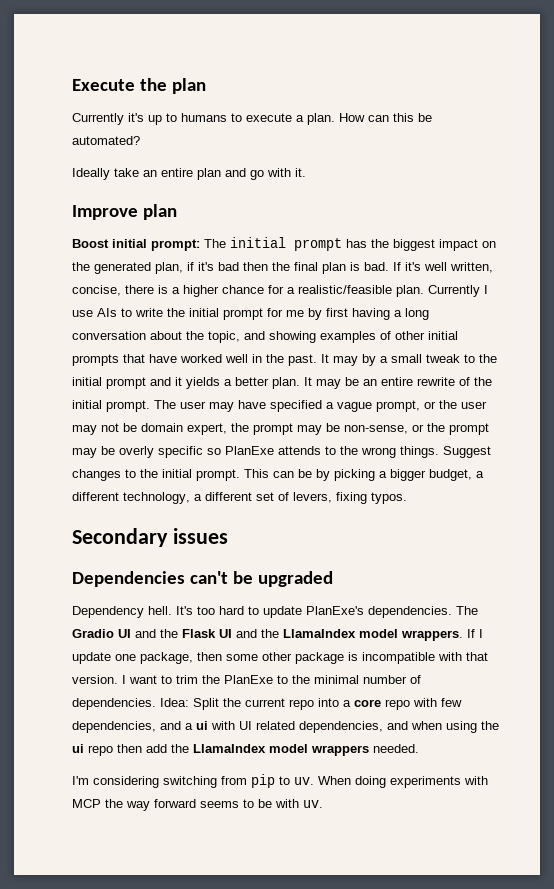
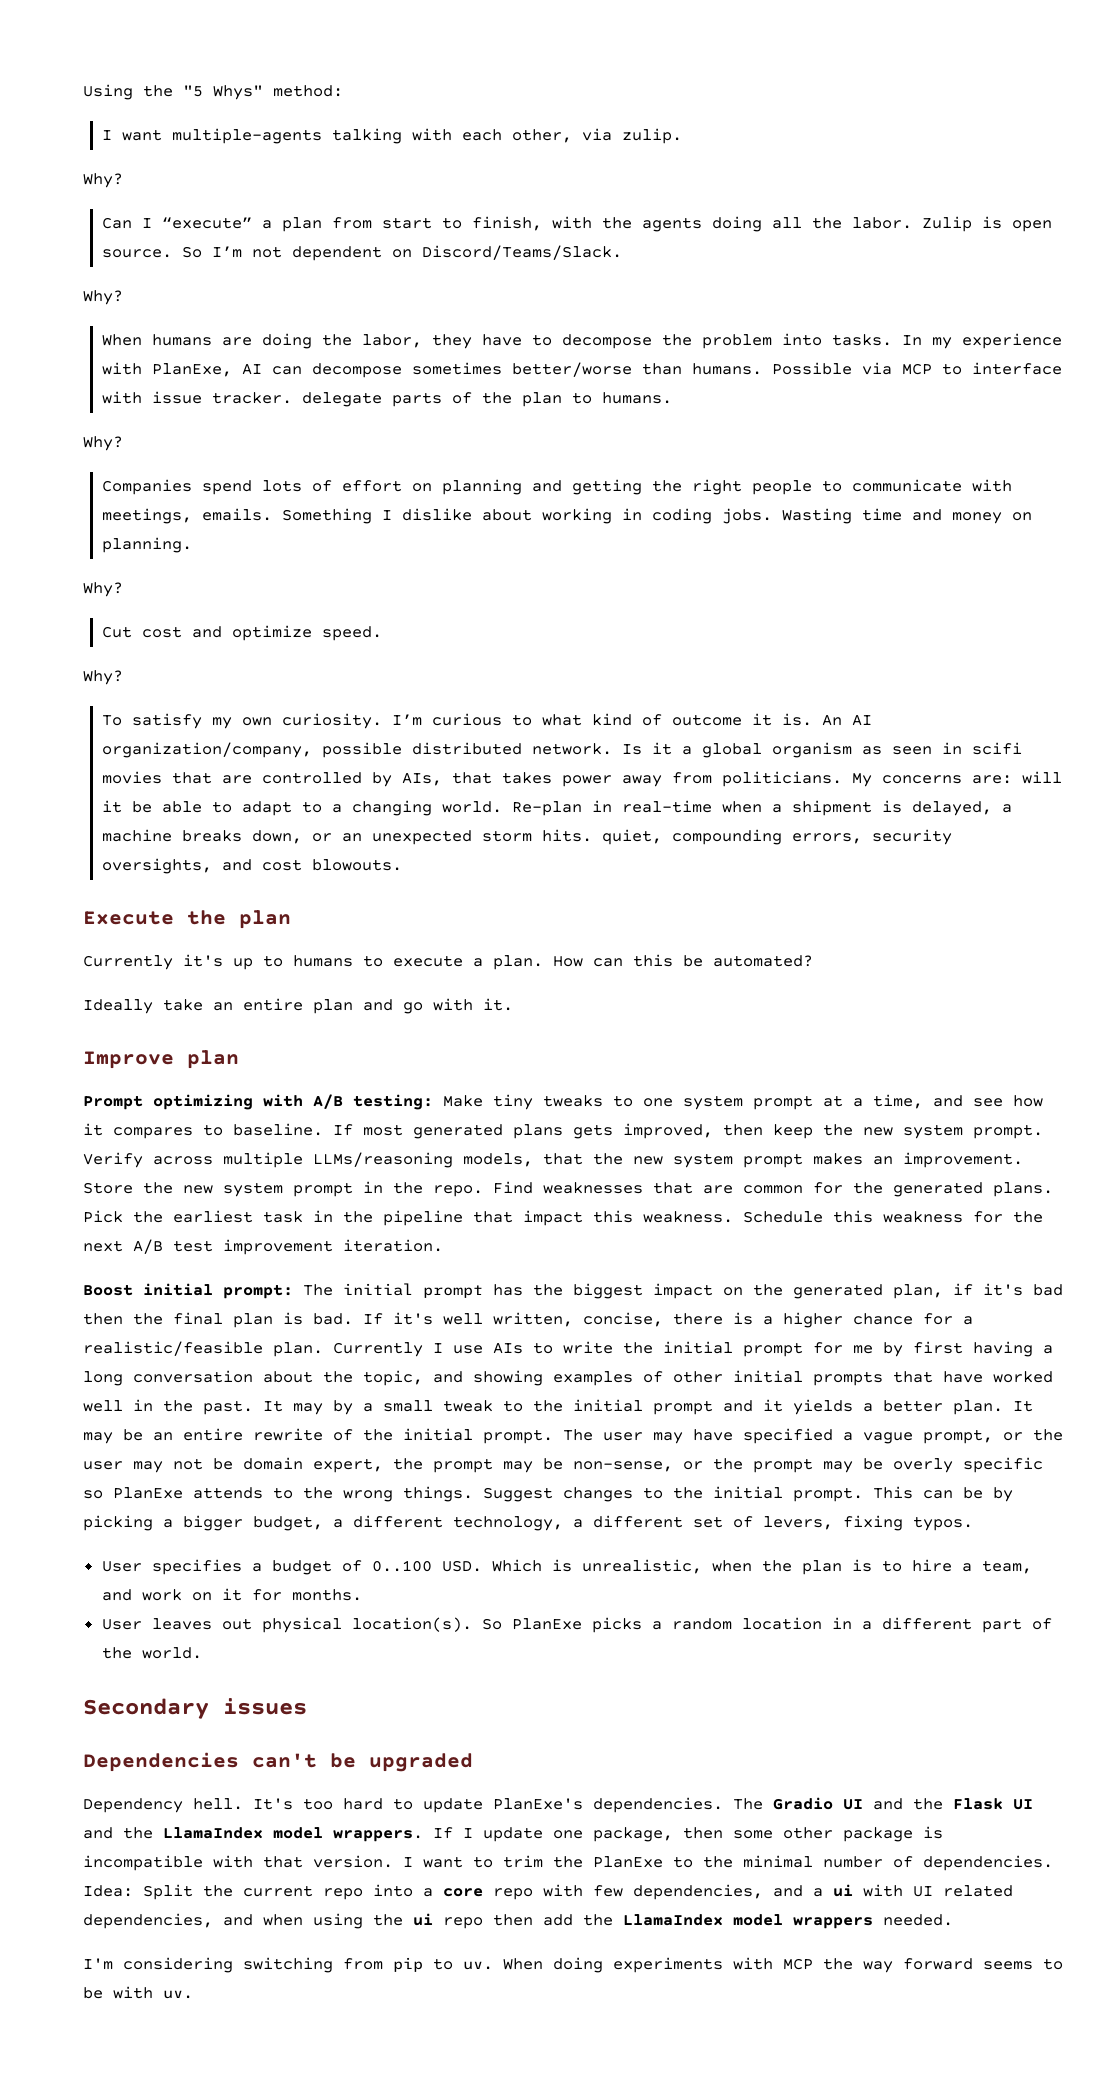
+ Using the "5 Whys" method:
+ I want multiple-agents talking with each other, via zulip.
+ Why?
+ Can I “execute” a plan from start to finish, with the agents doing all the labor. Zulip is open source. So I’m not dependent on Discord/Teams/Slack.
+ Why?
+ When humans are doing the labor, they have to decompose the problem into tasks. In my experience with PlanExe, AI can decompose sometimes better/worse than humans. Possible via MCP to interface with issue tracker. delegate parts of the plan to humans.
+ Why?
+ Companies spend lots of effort on planning and getting the right people to communicate with meetings, emails. Something I dislike about working in coding jobs. Wasting time and money on planning.
+ Why?
+ Cut cost and optimize speed.
+ Why?
+ To satisfy my own curiosity. I’m curious to what kind of outcome it is. An AI organization/company, possible distributed network. Is it a global organism as seen in scifi movies that are controlled by AIs, that takes power away from politicians. My concerns are: will it be able to adapt to a changing world. Re-plan in real-time when a shipment is delayed, a machine breaks down, or an unexpected storm hits. quiet, compounding errors, security oversights, and cost blowouts.
+ Prompt optimizing with A/B testing: Make tiny tweaks to one system prompt at a time, and see how it compares to baseline. If most generated plans gets improved, then keep the new system prompt. Verify across multiple LLMs/reasoning models, that the new system prompt makes an improvement. Store the new system prompt in the repo. Find weaknesses that are common for the generated plans. Pick the earliest task in the pipeline that impact this weakness. Schedule this weakness for the next A/B test improvement iteration.
+ User specifies a budget of 0..100 USD. Which is unrealistic, when the plan is to hire a team, and work on it for months.
+ User leaves out physical location(s). So PlanExe picks a random location in a different part of the world.

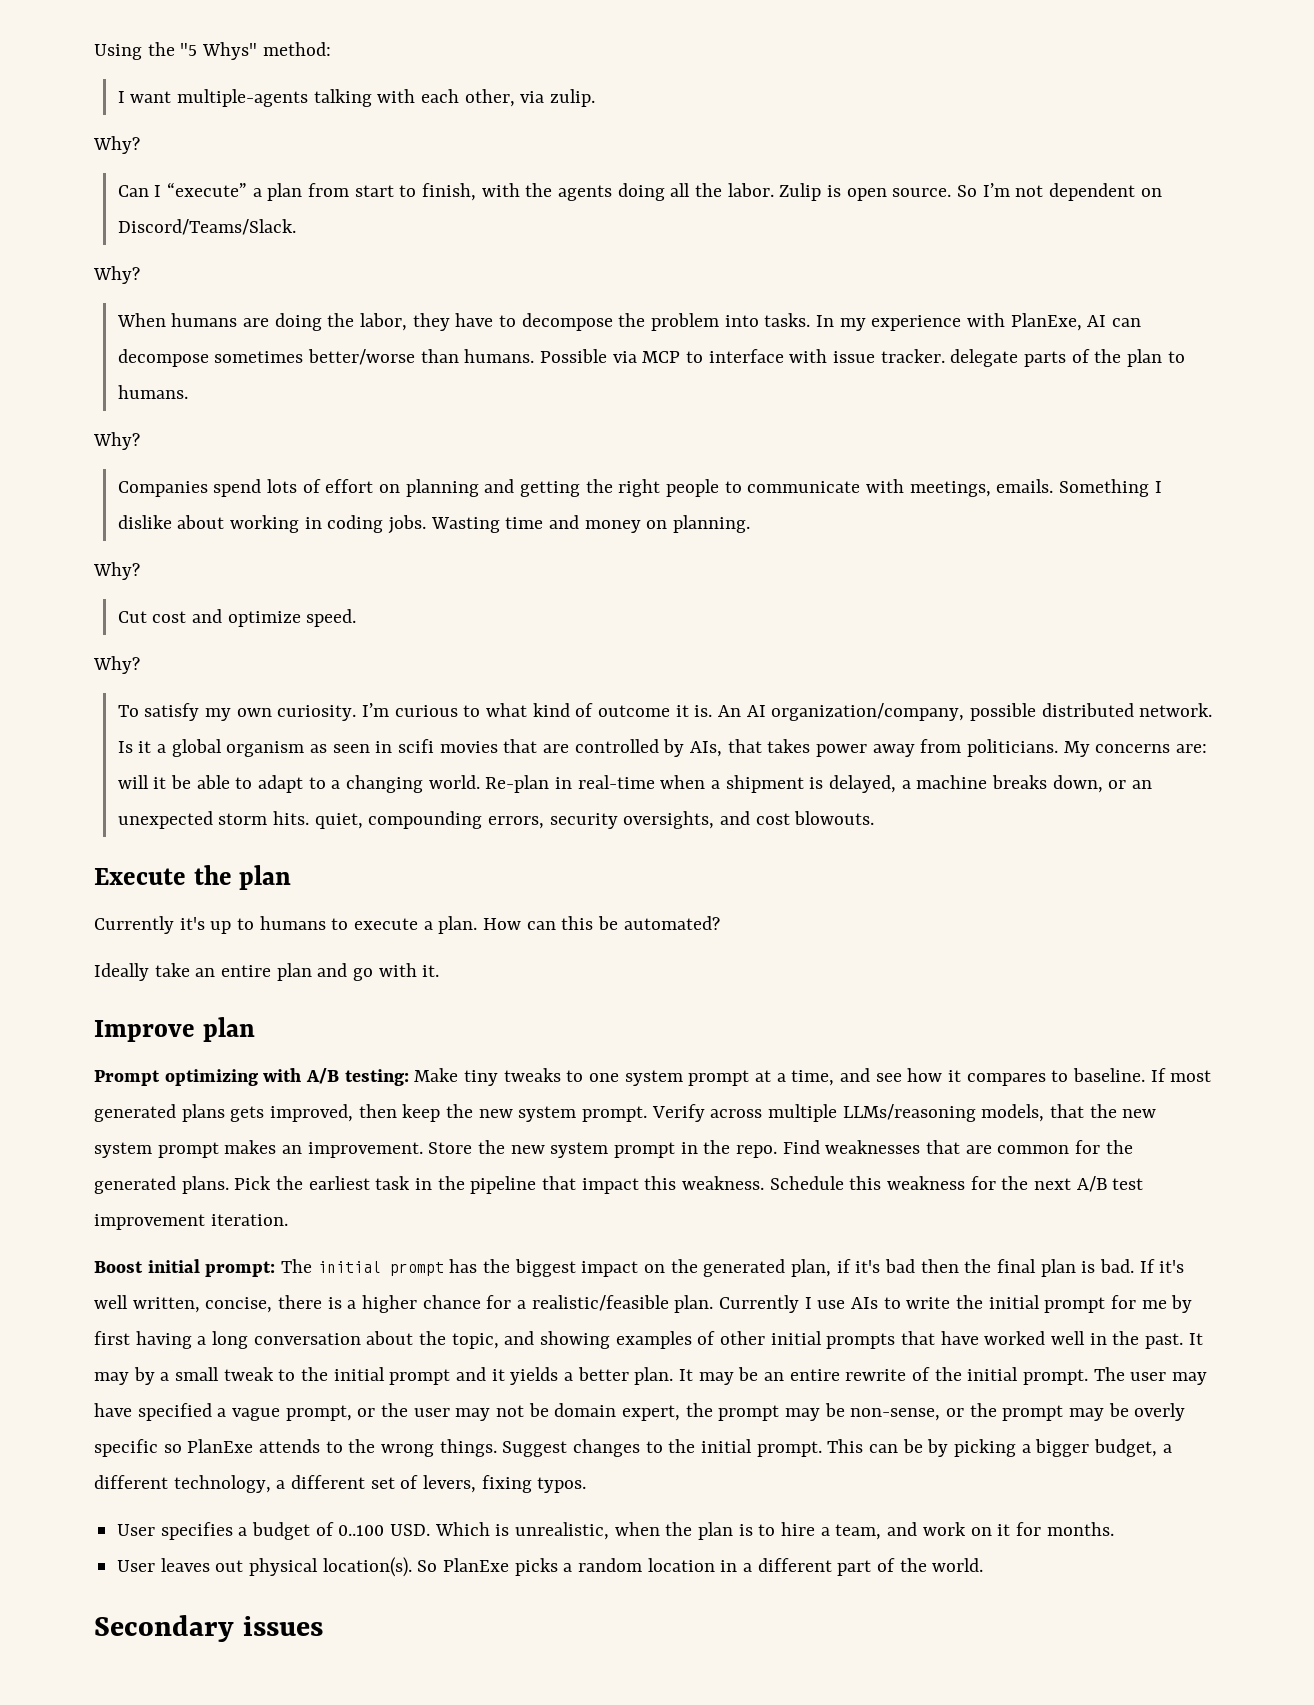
- Dependencies can't be upgraded
- Dependency hell. It's too hard to update PlanExe's dependencies. The Gradio UI and the Flask UI and the LlamaIndex model wrappers. If I update one package, then some other package is incompatible with that version. I want to trim the PlanExe to the minimal number of dependencies. Idea: Split the current repo into a core repo with few dependencies, and a ui with UI related dependencies, and when using the ui repo then add the LlamaIndex model wrappers needed.
- I'm considering switching from pip to uv. When doing experiments with MCP the way forward seems to be with uv.

